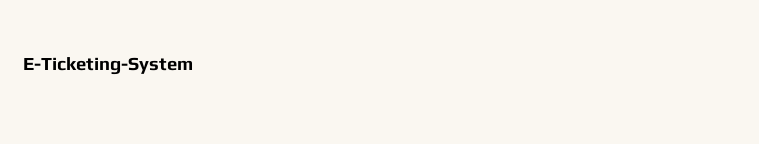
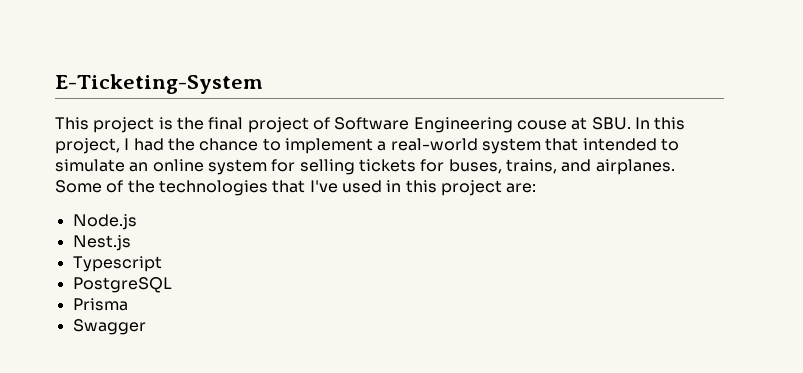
+ This project is the final project of Software Engineering couse at SBU. In this project, I had the chance to implement a real-world system that intended to simulate an online system for selling tickets for buses, trains, and airplanes. Some of the technologies that I've used in this project are:
+ Node.js
+ Nest.js
+ Typescript
+ PostgreSQL
+ Prisma
+ Swagger

